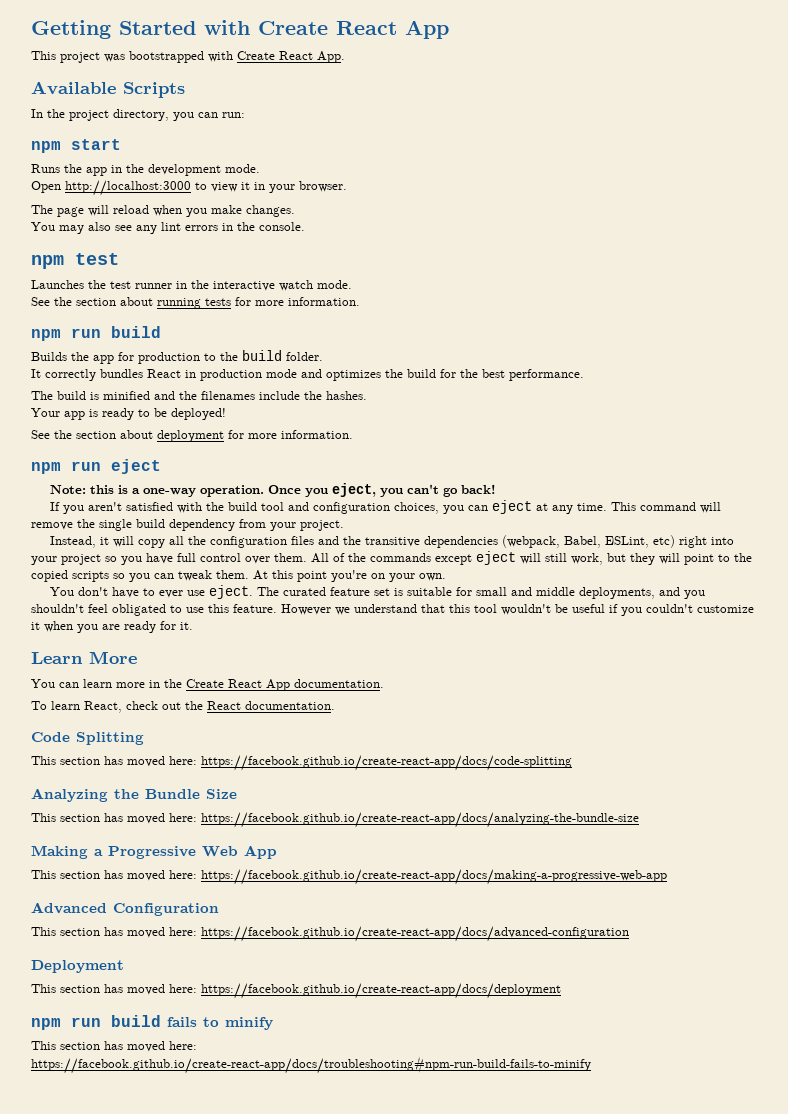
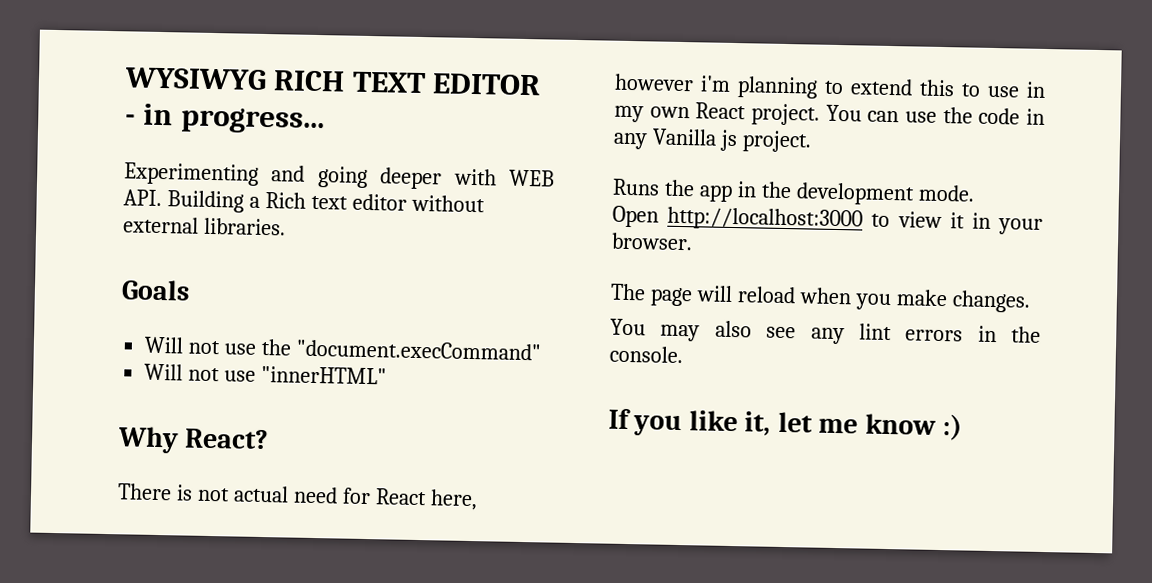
- Getting Started with Create React App
- This project was bootstrapped with Create React App.
- Available Scripts
- In the project directory, you can run:
- npm start
+ WYSIWYG RICH TEXT EDITOR - in progress...
+ Experimenting and going deeper with WEB API. Building a Rich text editor without external libraries.
+ Goals
+ Will not use the "document.execCommand"
+ Will not use "innerHTML"
+ Why React?
+ There is not actual need for React here, however i'm planning to extend this to use in my own React project. You can use the code in any Vanilla js project.
- npm test
- Launches the test runner in the interactive watch mode.
- See the section about running tests for more information.
- npm run build
- Builds the app for production to the build folder.
- It correctly bundles React in production mode and optimizes the build for the best performance.
- The build is minified and the filenames include the hashes.
- Your app is ready to be deployed!
- See the section about deployment for more information.
- npm run eject
- Note: this is a one-way operation. Once you eject, you can't go back!
- If you aren't satisfied with the build tool and configuration choices, you can eject at any time. This command will remove the single build dependency from your project.
- Instead, it will copy all the configuration files and the transitive dependencies (webpack, Babel, ESLint, etc) right into your project so you have full control over them. All of the commands except eject will still work, but they will point to the copied scripts so you can tweak them. At this point you're on your own.
- You don't have to ever use eject. The curated feature set is suitable for small and middle deployments, and you shouldn't feel obligated to use this feature. However we understand that this tool wouldn't be useful if you couldn't customize it when you are ready for it.
- Learn More
- You can learn more in the Create React App documentation.
- To learn React, check out the React documentation.
- Code Splitting
- This section has moved here: https://facebook.github.io/create-react-app/docs/code-splitting
- Analyzing the Bundle Size
- This section has moved here: https://facebook.github.io/create-react-app/docs/analyzing-the-bundle-size
- Making a Progressive Web App
- This section has moved here: https://facebook.github.io/create-react-app/docs/making-a-progressive-web-app
- Advanced Configuration
- This section has moved here: https://facebook.github.io/create-react-app/docs/advanced-configuration
- Deployment
- This section has moved here: https://facebook.github.io/create-react-app/docs/deployment
- npm run build fails to minify
- This section has moved here: https://facebook.github.io/create-react-app/docs/troubleshooting#npm-run-build-fails-to-minify
+ If you like it, let me know :)

